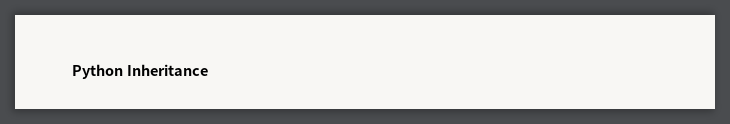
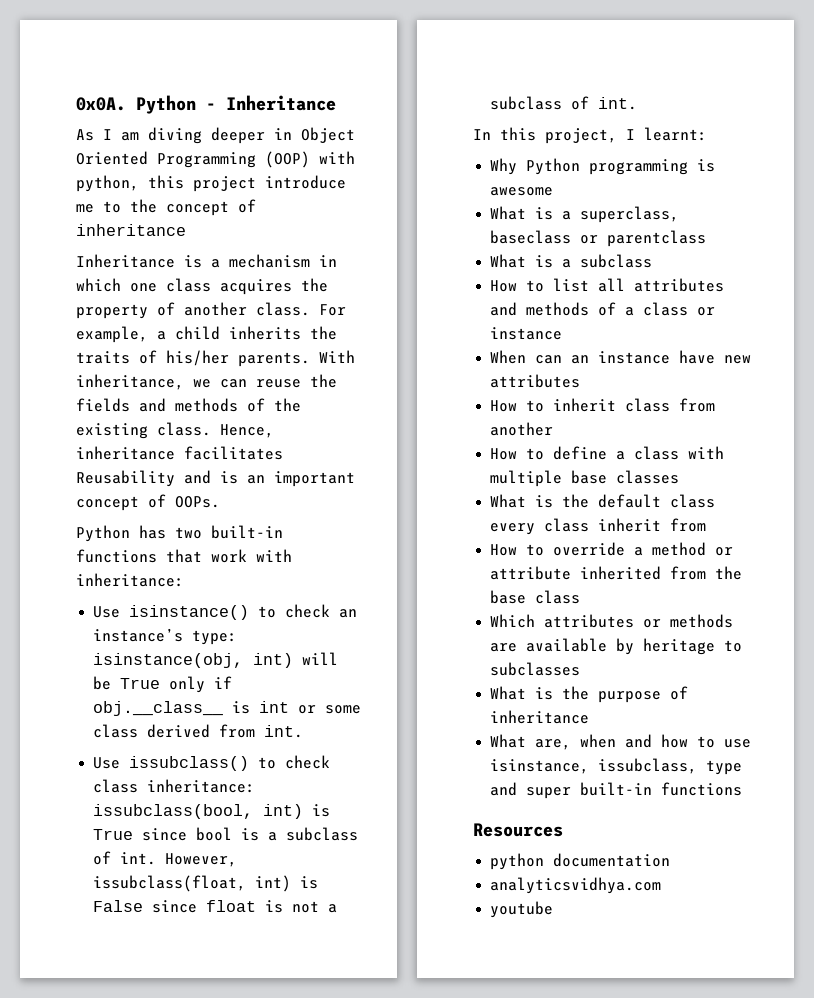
- Python Inheritance
+ 0x0A. Python - Inheritance
+ As I am diving deeper in Object Oriented Programming (OOP) with python, this project introduce me to the concept of inheritance
+ Inheritance is a mechanism in which one class acquires the property of another class. For example, a child inherits the traits of his/her parents. With inheritance, we can reuse the fields and methods of the existing class. Hence, inheritance facilitates Reusability and is an important concept of OOPs.
+ Python has two built-in functions that work with inheritance:
+ Use isinstance() to check an instance’s type: isinstance(obj, int) will be True only if obj.__class__ is int or some class derived from int.
+ Use issubclass() to check class inheritance: issubclass(bool, int) is True since bool is a subclass of int. However, issubclass(float, int) is False since float is not a subclass of int.
+ In this project, I learnt:
+ Why Python programming is awesome
+ What is a superclass, baseclass or parentclass
+ What is a subclass
+ How to list all attributes and methods of a class or instance
+ When can an instance have new attributes
+ How to inherit class from another
+ How to define a class with multiple base classes
+ What is the default class every class inherit from
+ How to override a method or attribute inherited from the base class
+ Which attributes or methods are available by heritage to subclasses
+ What is the purpose of inheritance
+ What are, when and how to use isinstance, issubclass, type and super built-in functions
+ Resources
+ python documentation
+ analyticsvidhya.com
+ youtube

